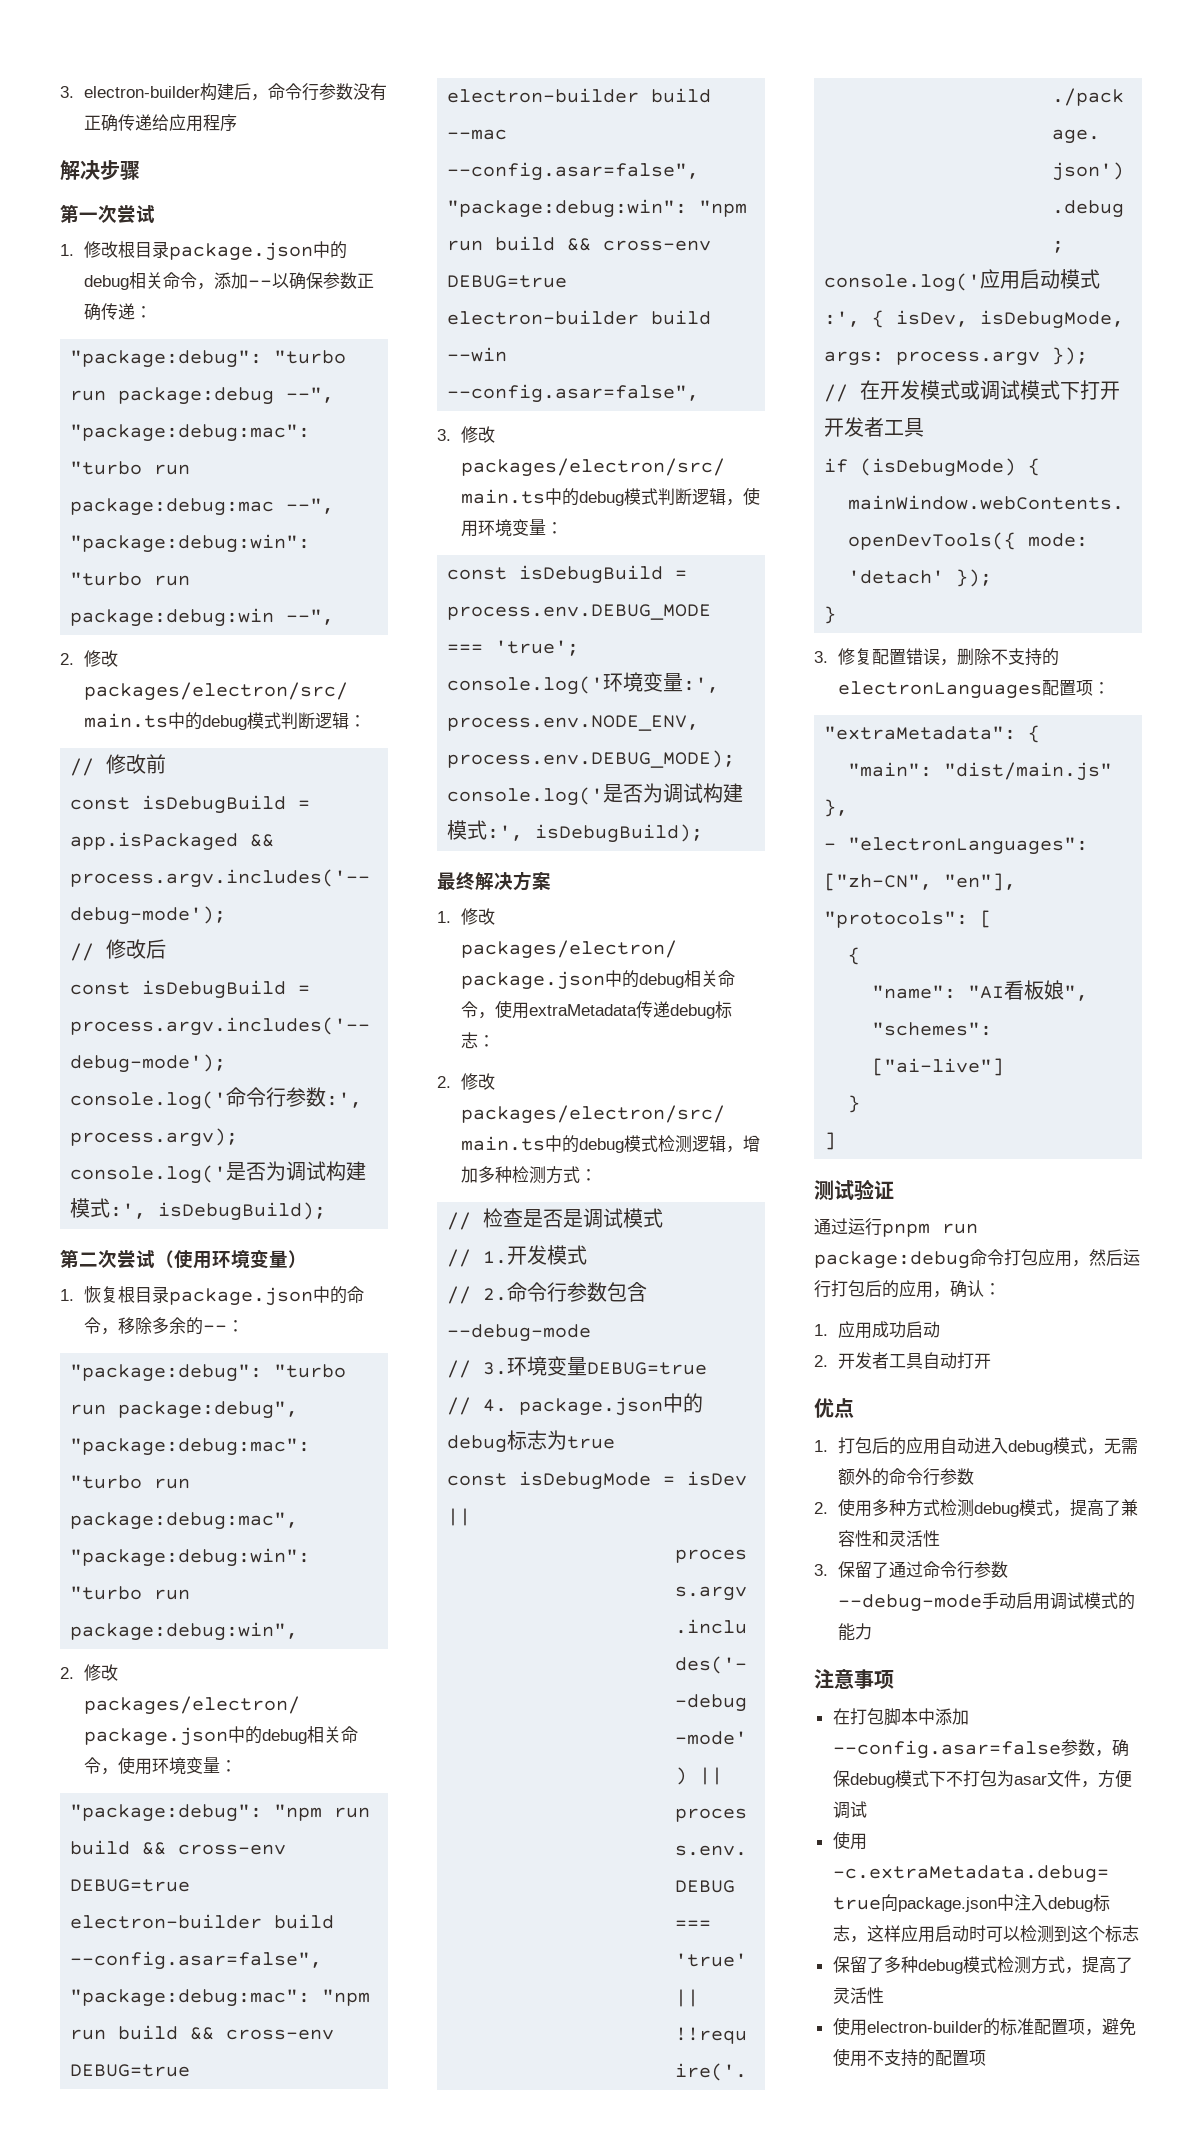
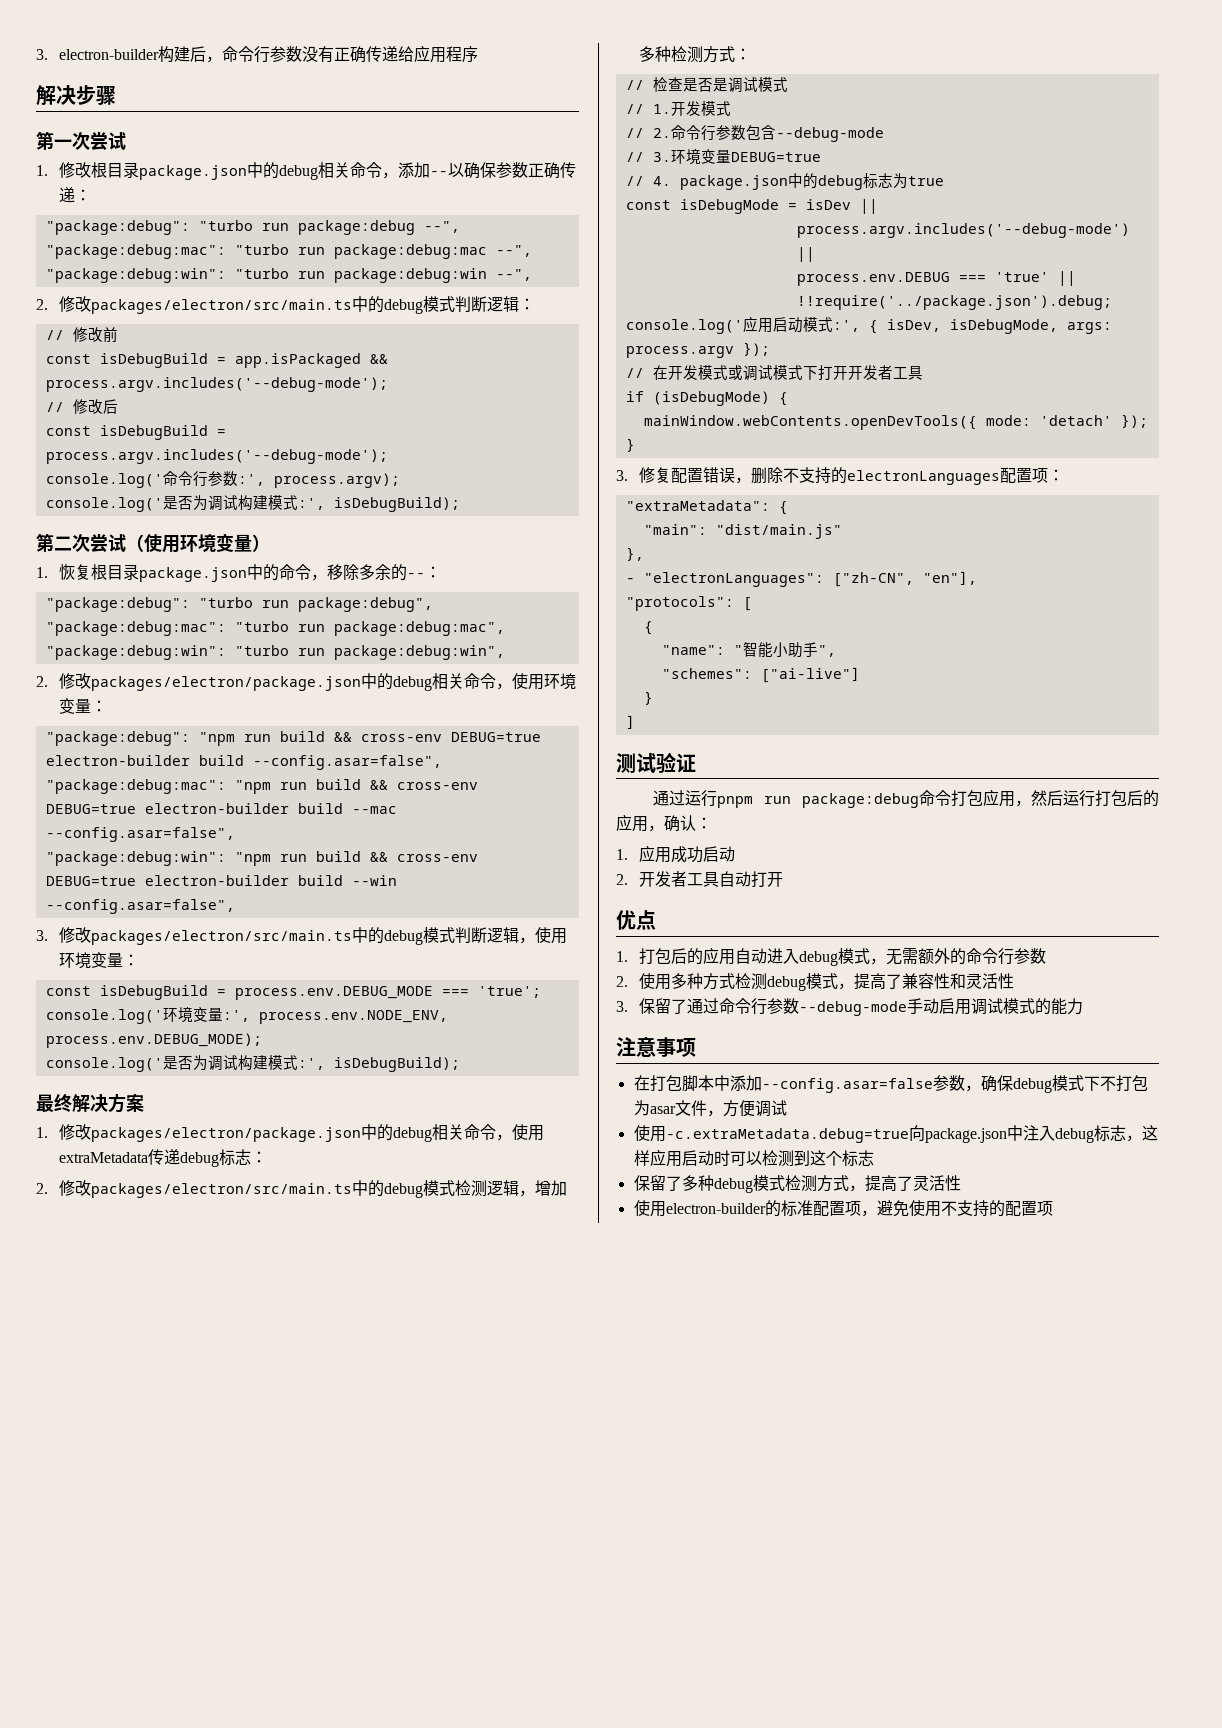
- "name": "AI看板娘",
+ "name": "智能小助手",

